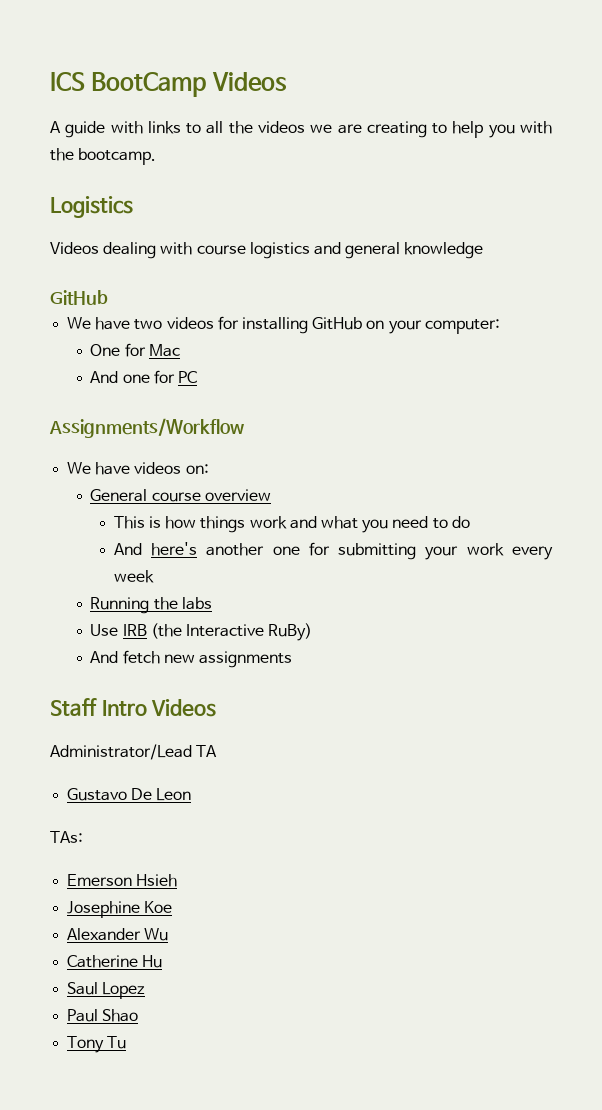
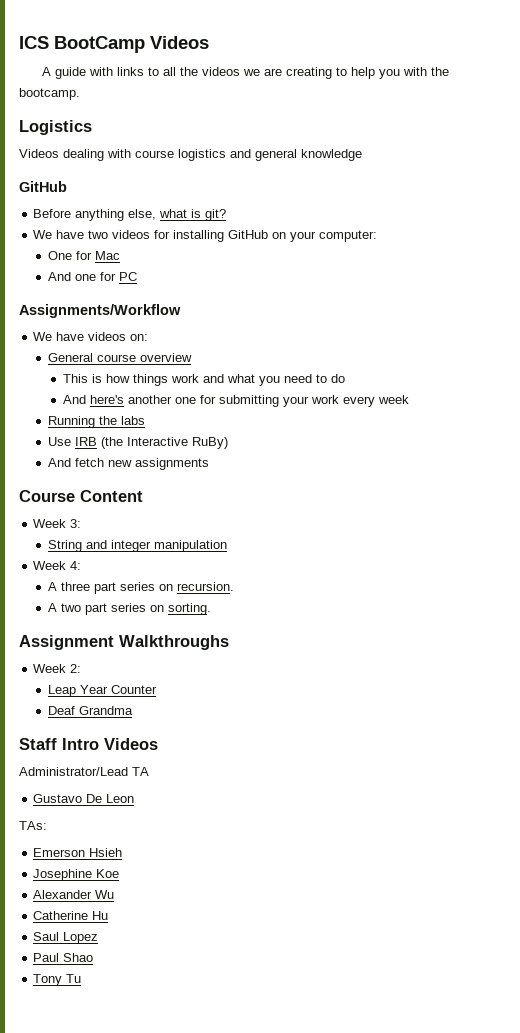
+ Before anything else, what is git?
+ Course Content
+ Week 3:
+ String and integer manipulation
+ Week 4:
+ A three part series on recursion.
+ A two part series on sorting.
+ Assignment Walkthroughs
+ Week 2:
+ Leap Year Counter
+ Deaf Grandma

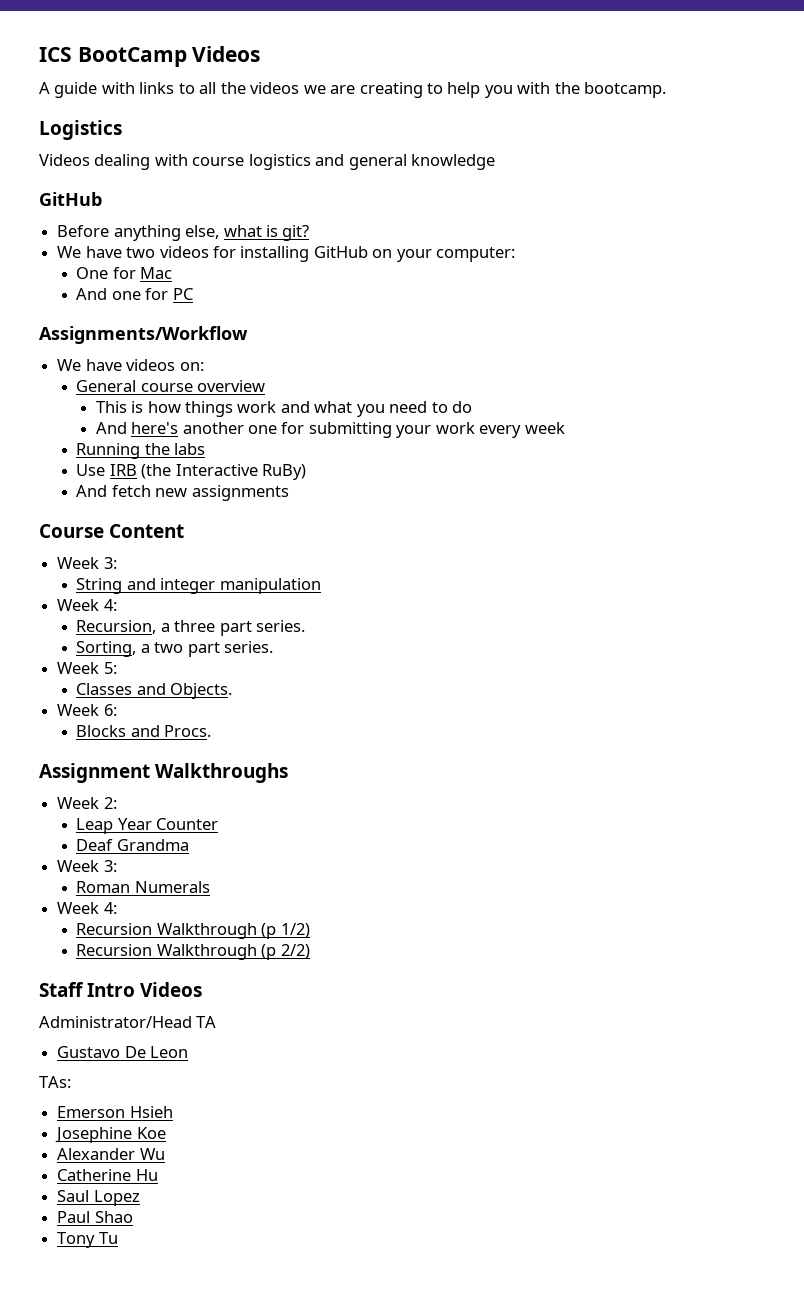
- A three part series on recursion.
- A two part series on sorting.
+ Recursion, a three part series.
+ Sorting, a two part series.
+ Week 5:
+ Classes and Objects.
+ Week 6:
+ Blocks and Procs.
  Deaf Grandma
+ Week 3:
+ Roman Numerals
+ Week 4:
+ Recursion Walkthrough (p 1/2)
+ Recursion Walkthrough (p 2/2)
- Administrator/Lead TA
+ Administrator/Head TA

